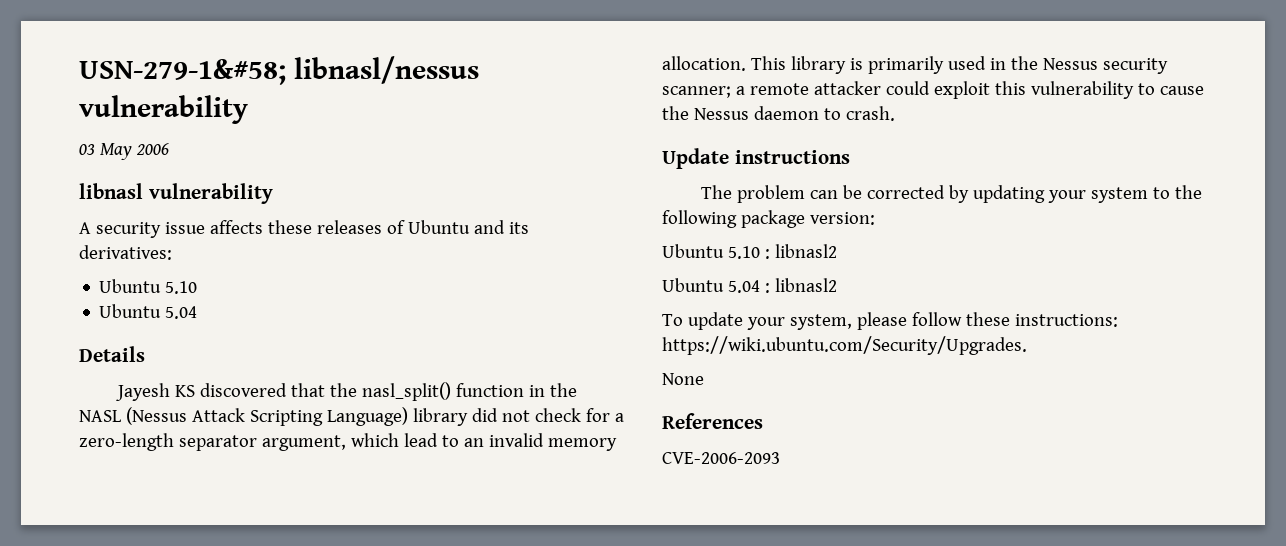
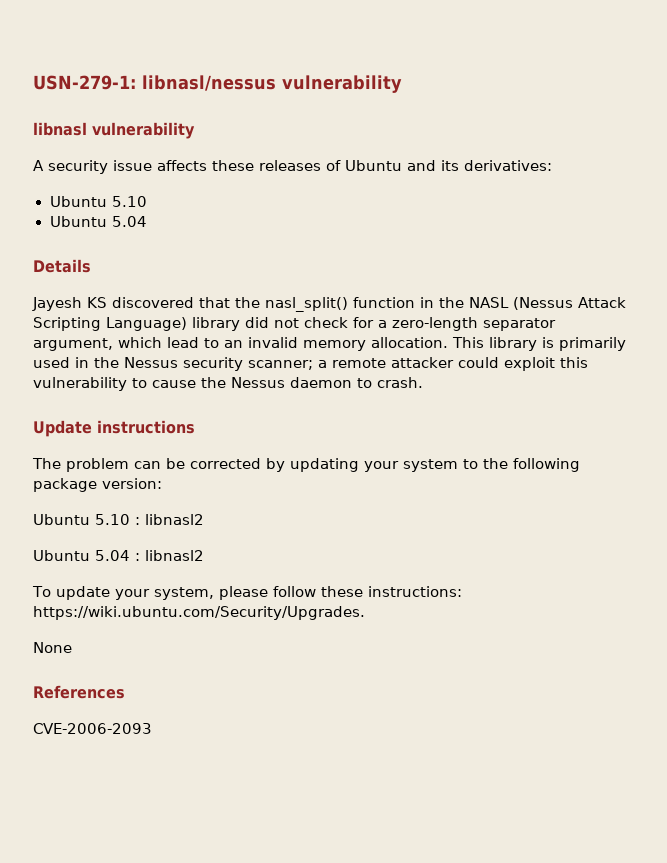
- USN-279-1&#58; libnasl/nessus vulnerability
+ USN-279-1: libnasl/nessus vulnerability
- 03 May 2006

